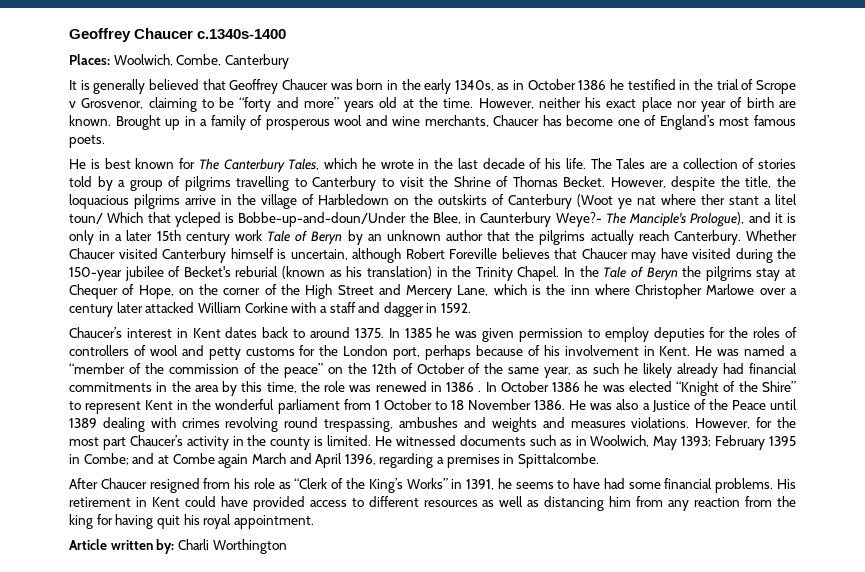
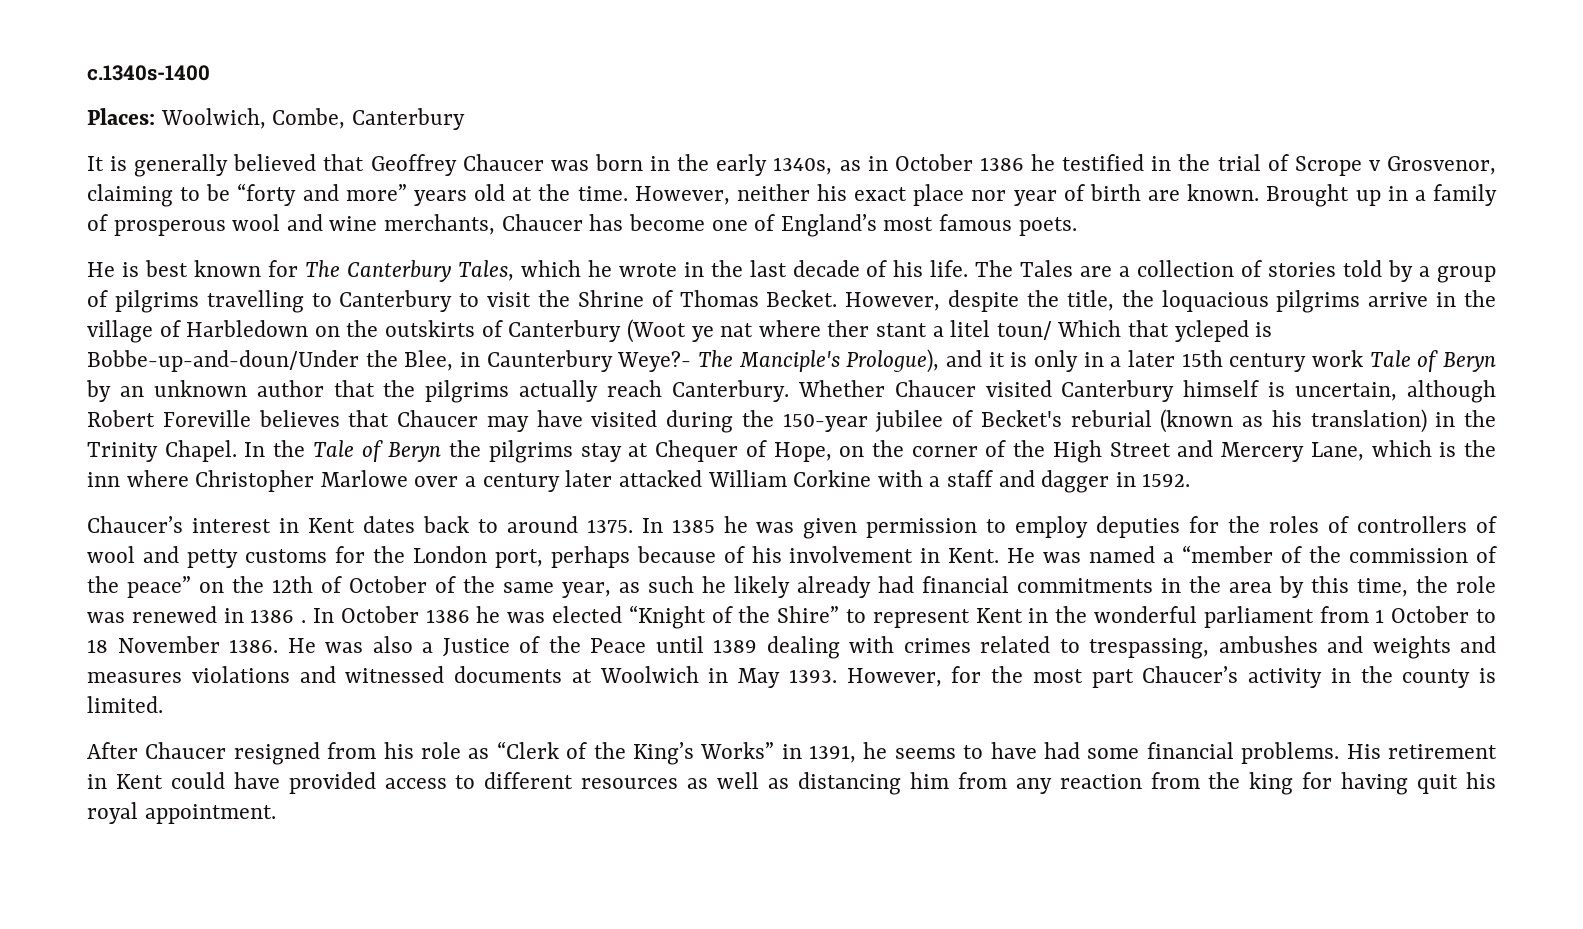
- Geoffrey Chaucer c.1340s-1400
+ c.1340s-1400
- He was also a Justice of the Peace until 1389 dealing with crimes revolving round trespassing, ambushes and weights and measures violations.
+ He was also a Justice of the Peace until 1389 dealing with crimes related to trespassing, ambushes and weights and measures violations and witnessed documents at Woolwich in May 1393.
- He witnessed documents such as in Woolwich, May 1393; February 1395 in Combe; and at Combe again March and April 1396, regarding a premises in Spittalcombe.
- Article written by: Charli Worthington

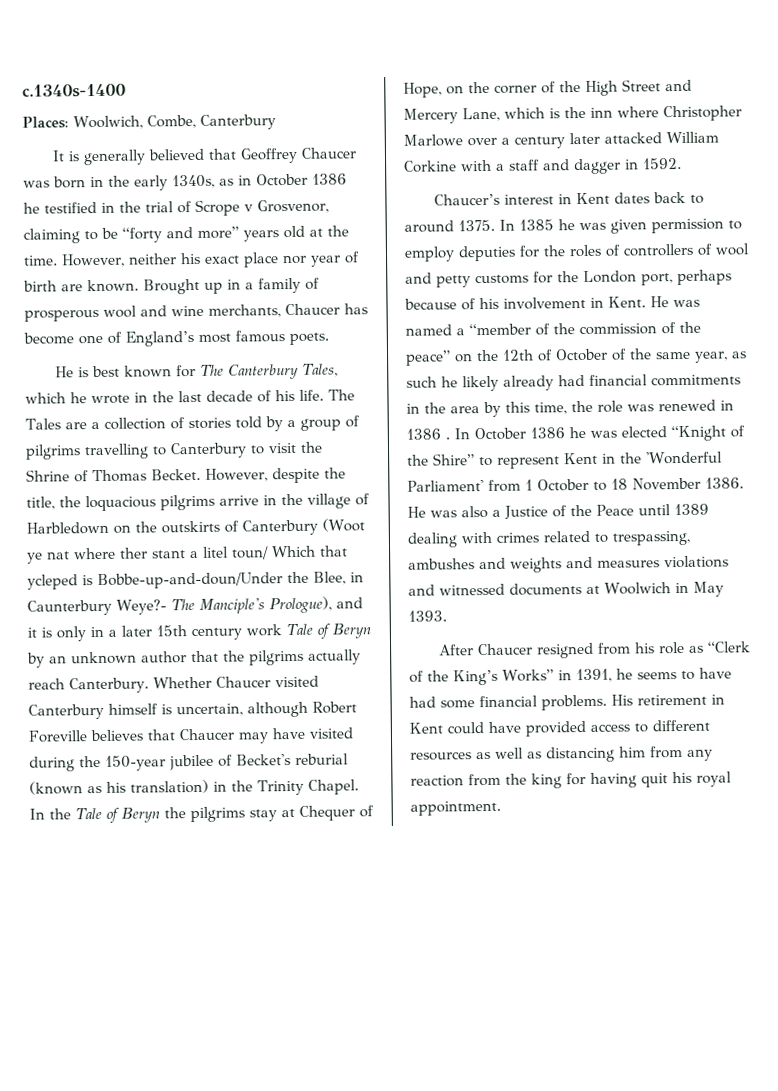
- In October 1386 he was elected “Knight of the Shire” to represent Kent in the wonderful parliament from 1 October to 18 November 1386.
+ In October 1386 he was elected “Knight of the Shire” to represent Kent in the 'Wonderful Parliament' from 1 October to 18 November 1386.
- However, for the most part Chaucer’s activity in the county is limited.

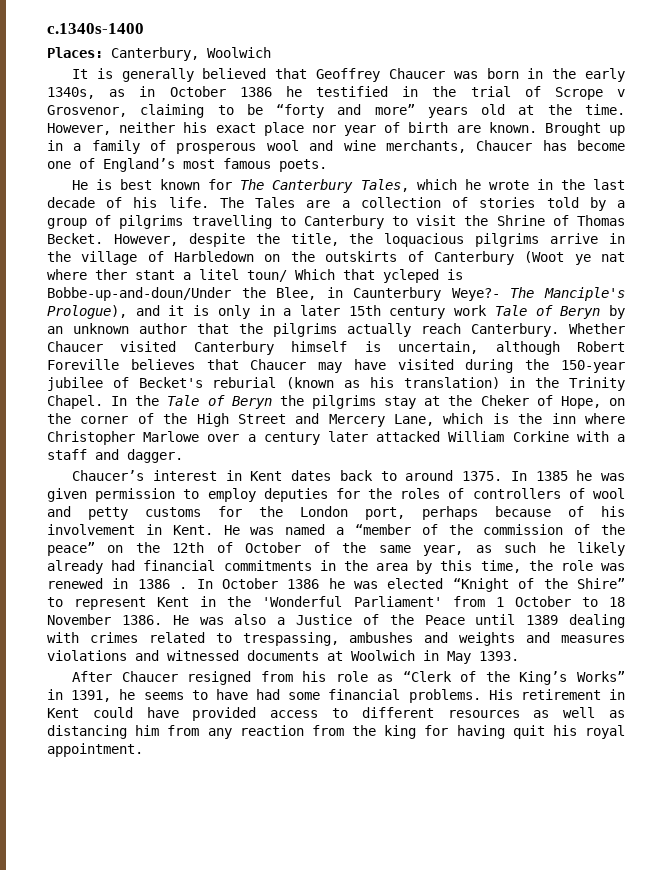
- Places: Woolwich, Combe, Canterbury
+ Places: Canterbury, Woolwich
- In the Tale of Beryn the pilgrims stay at Chequer of Hope, on the corner of the High Street and Mercery Lane, which is the inn where Christopher Marlowe over a century later attacked William Corkine with a staff and dagger in 1592.
+ In the Tale of Beryn the pilgrims stay at the Cheker of Hope, on the corner of the High Street and Mercery Lane, which is the inn where Christopher Marlowe over a century later attacked William Corkine with a staff and dagger.

